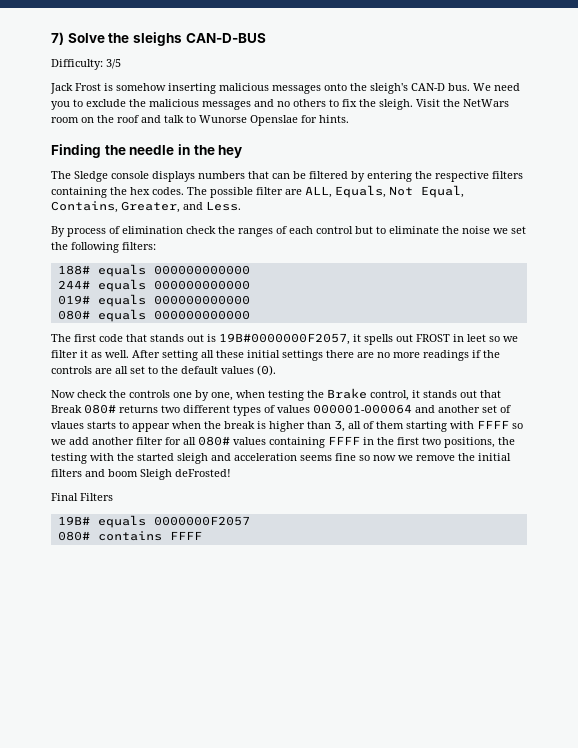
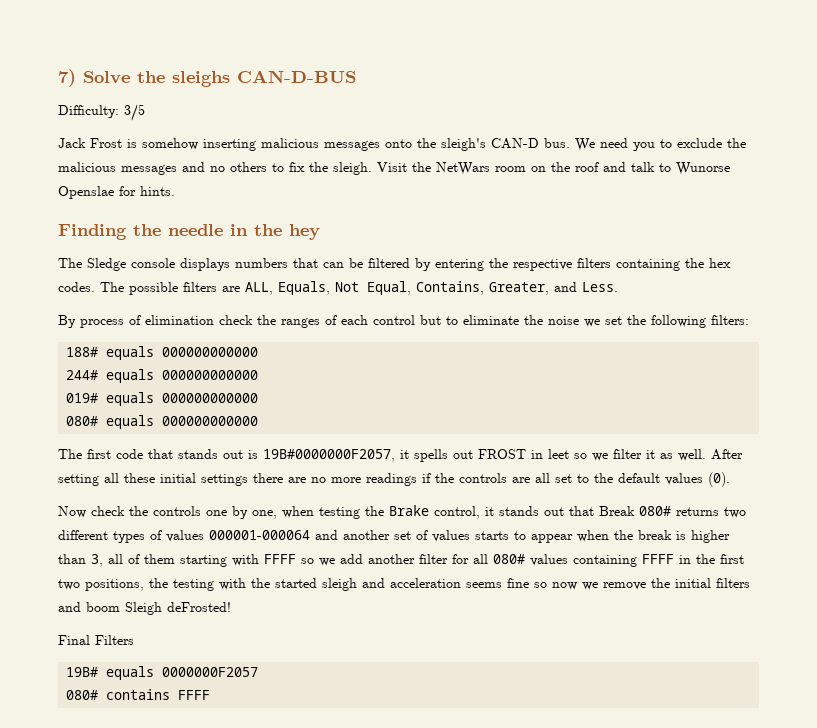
- The possible filter are ALL, Equals, Not Equal, Contains, Greater, and Less.
+ The possible filters are ALL, Equals, Not Equal, Contains, Greater, and Less.
- Now check the controls one by one, when testing the Brake control, it stands out that Break 080# returns two different types of values 000001-000064 and another set of vlaues starts to appear when the break is higher than 3, all of them starting with FFFF so we add another filter for all 080# values containing FFFF in the first two positions, the testing with the started sleigh and acceleration seems fine so now we remove the initial filters and boom Sleigh deFrosted!
+ Now check the controls one by one, when testing the Brake control, it stands out that Break 080# returns two different types of values 000001-000064 and another set of values starts to appear when the break is higher than 3, all of them starting with FFFF so we add another filter for all 080# values containing FFFF in the first two positions, the testing with the started sleigh and acceleration seems fine so now we remove the initial filters and boom Sleigh deFrosted!

